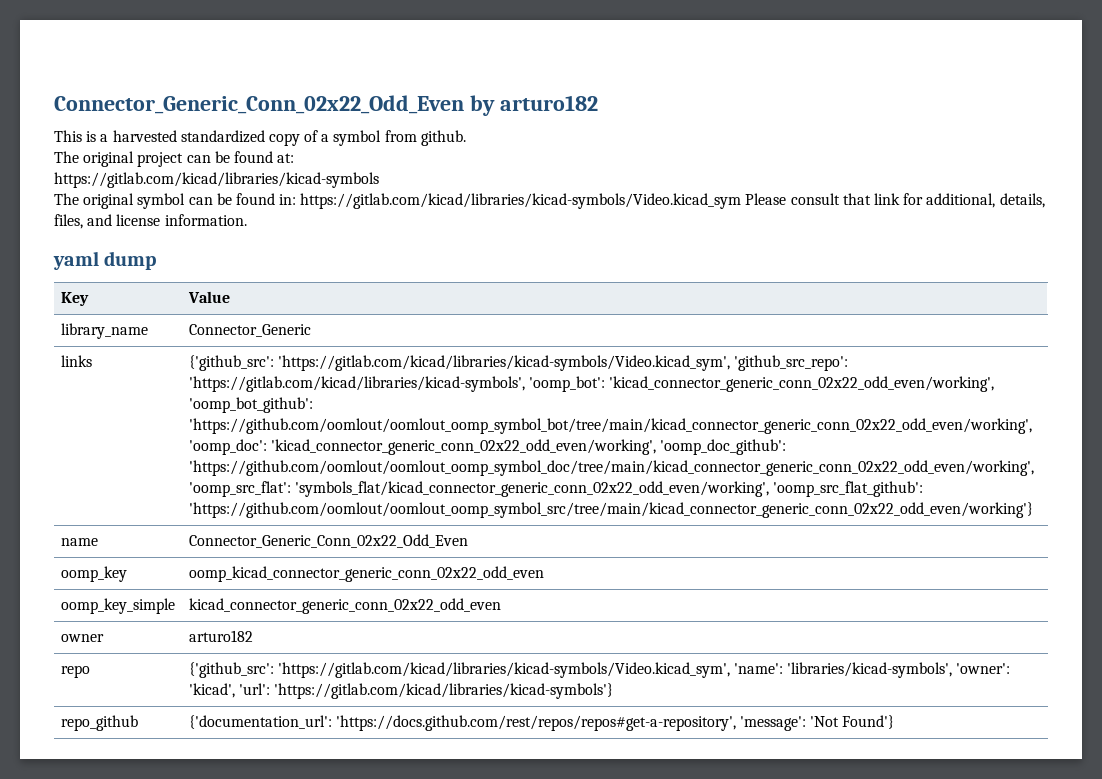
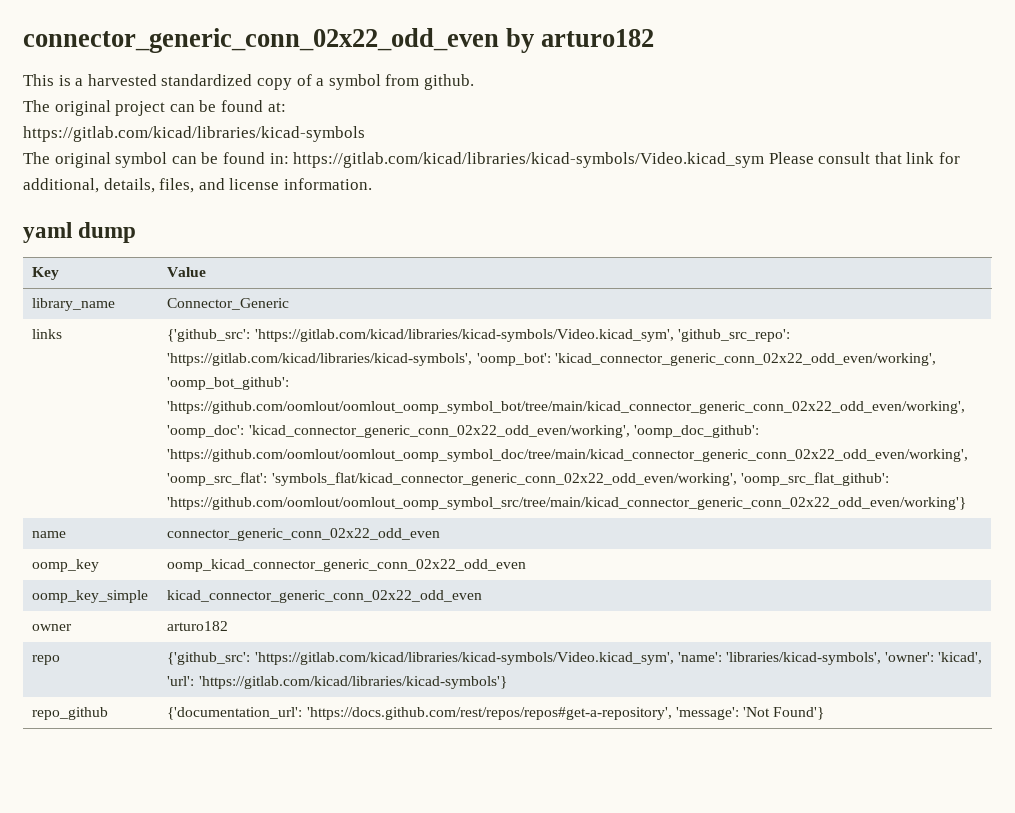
- Connector_Generic_Conn_02x22_Odd_Even by arturo182
+ connector_generic_conn_02x22_odd_even by arturo182
- name | Connector_Generic_Conn_02x22_Odd_Even
+ name | connector_generic_conn_02x22_odd_even

